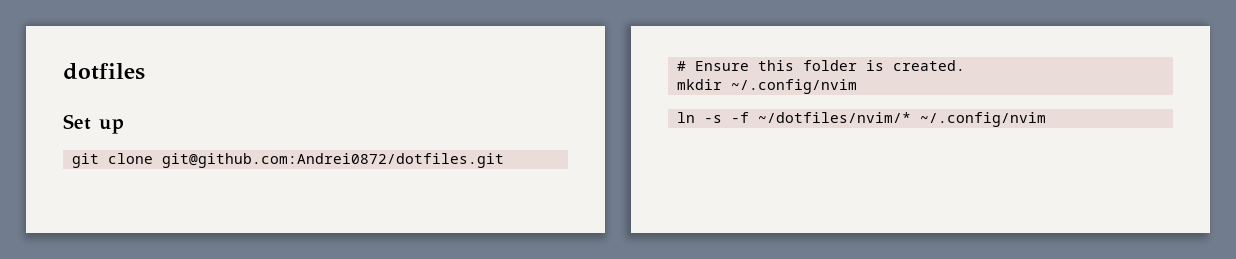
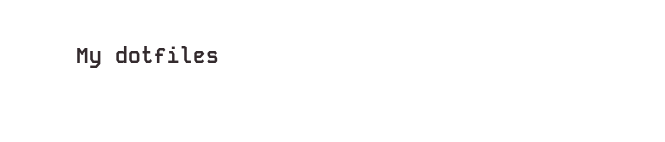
- dotfiles
+ My dotfiles
- Set up
- git clone git@github.com:Andrei0872/dotfiles.git
- # Ensure this folder is created.
- mkdir ~/.config/nvim
- ln -s -f ~/dotfiles/nvim/* ~/.config/nvim

